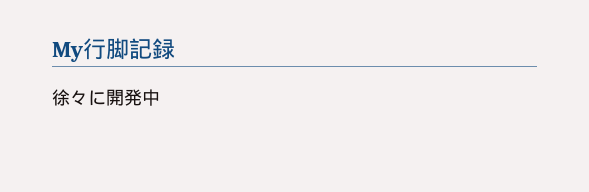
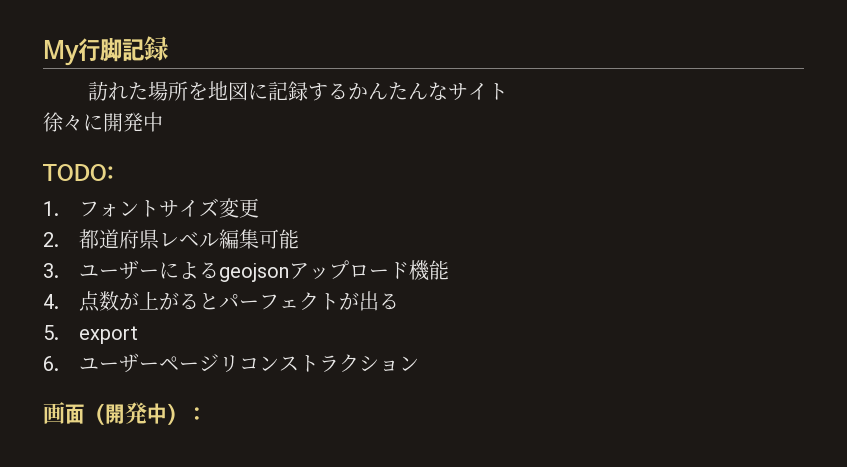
+ 訪れた場所を地図に記録するかんたんなサイト
  徐々に開発中
+ TODO:
+ 1.フォントサイズ変更
+ 2.都道府県レベル編集可能
+ 3.ユーザーによるgeojsonアップロード機能
+ 4.点数が上がるとパーフェクトが出る
+ 5. export
+ 6.ユーザーページリコンストラクション
+ 画面（開発中）：

